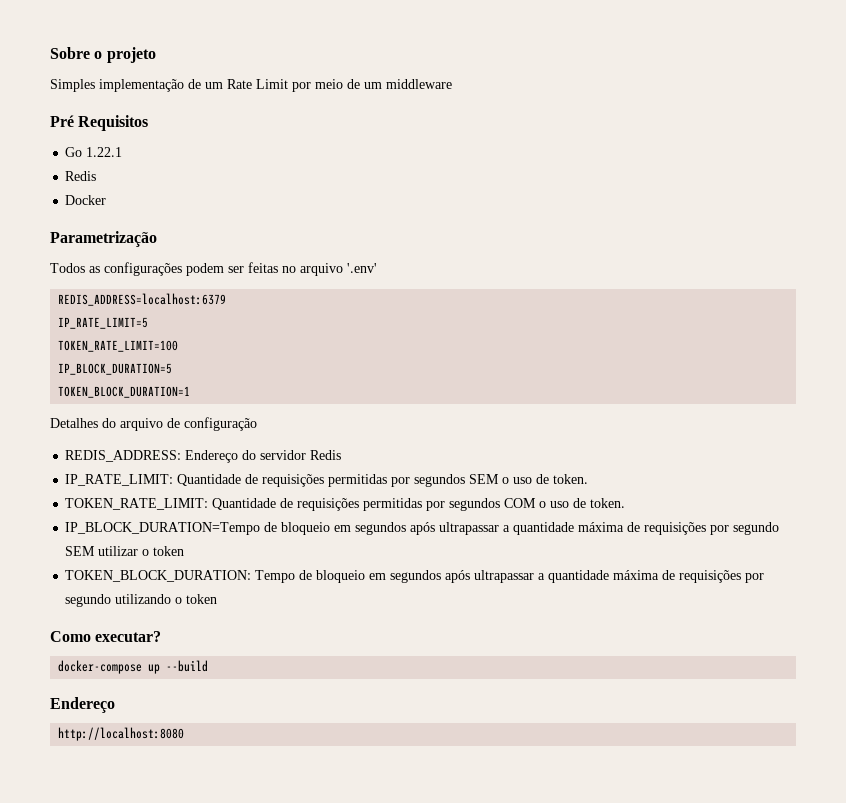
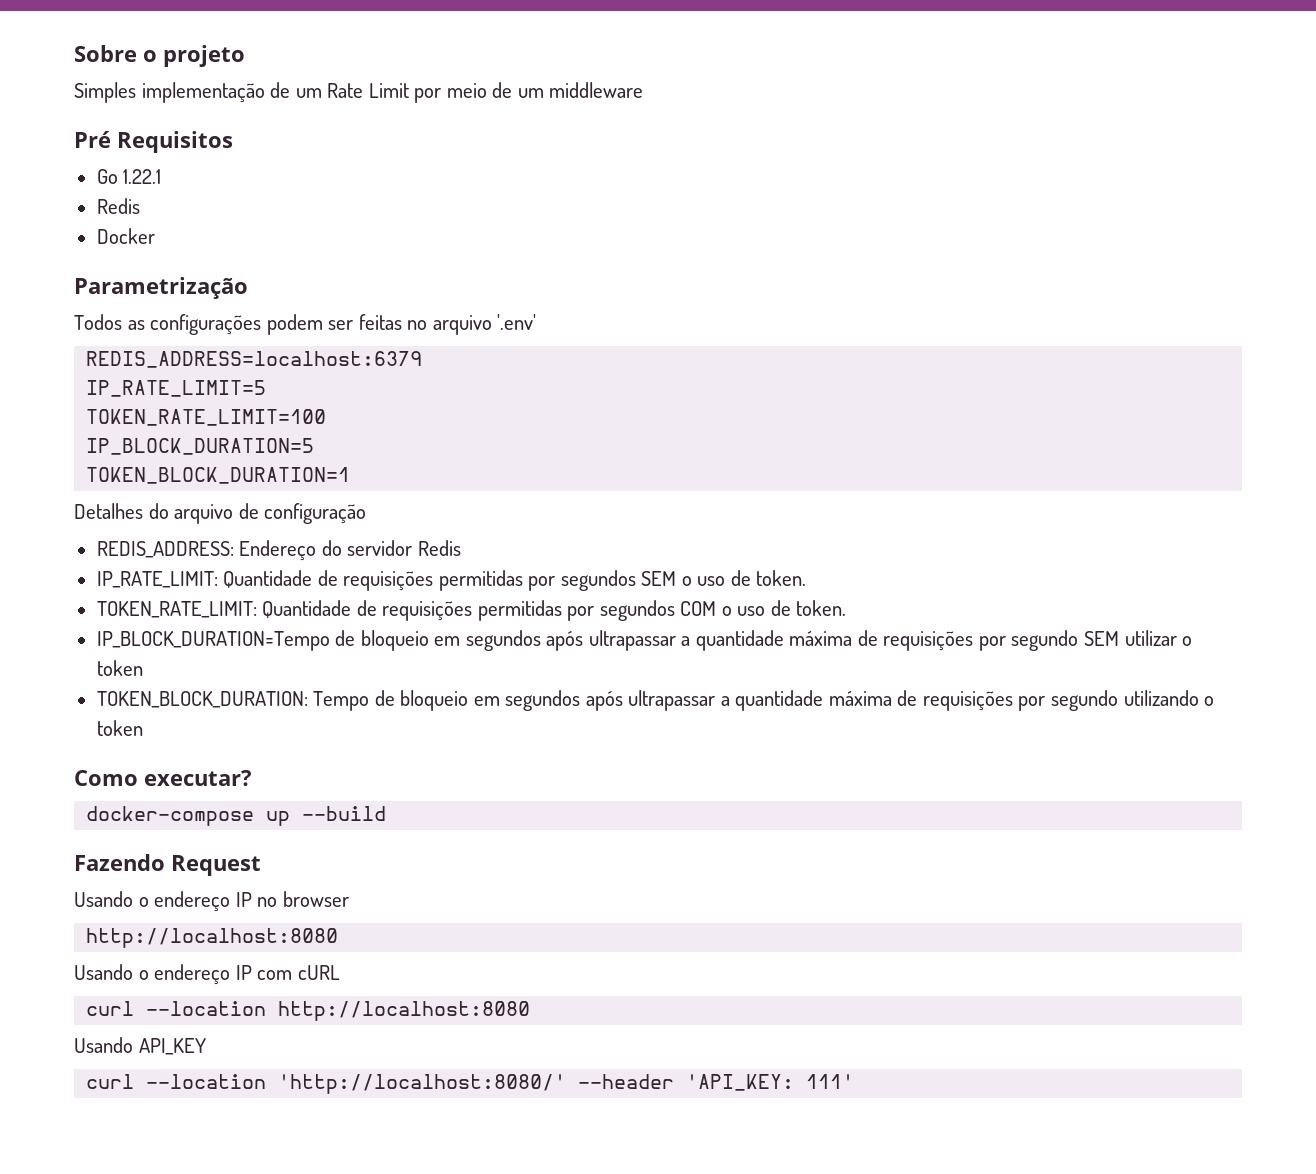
  docker-compose up --build
- Endereço
+ Fazendo Request
+ Usando o endereço IP no browser
  http://localhost:8080
+ Usando o endereço IP com cURL
+ curl --location http://localhost:8080
+ Usando API_KEY
+ curl --location 'http://localhost:8080/' --header 'API_KEY: 111'

